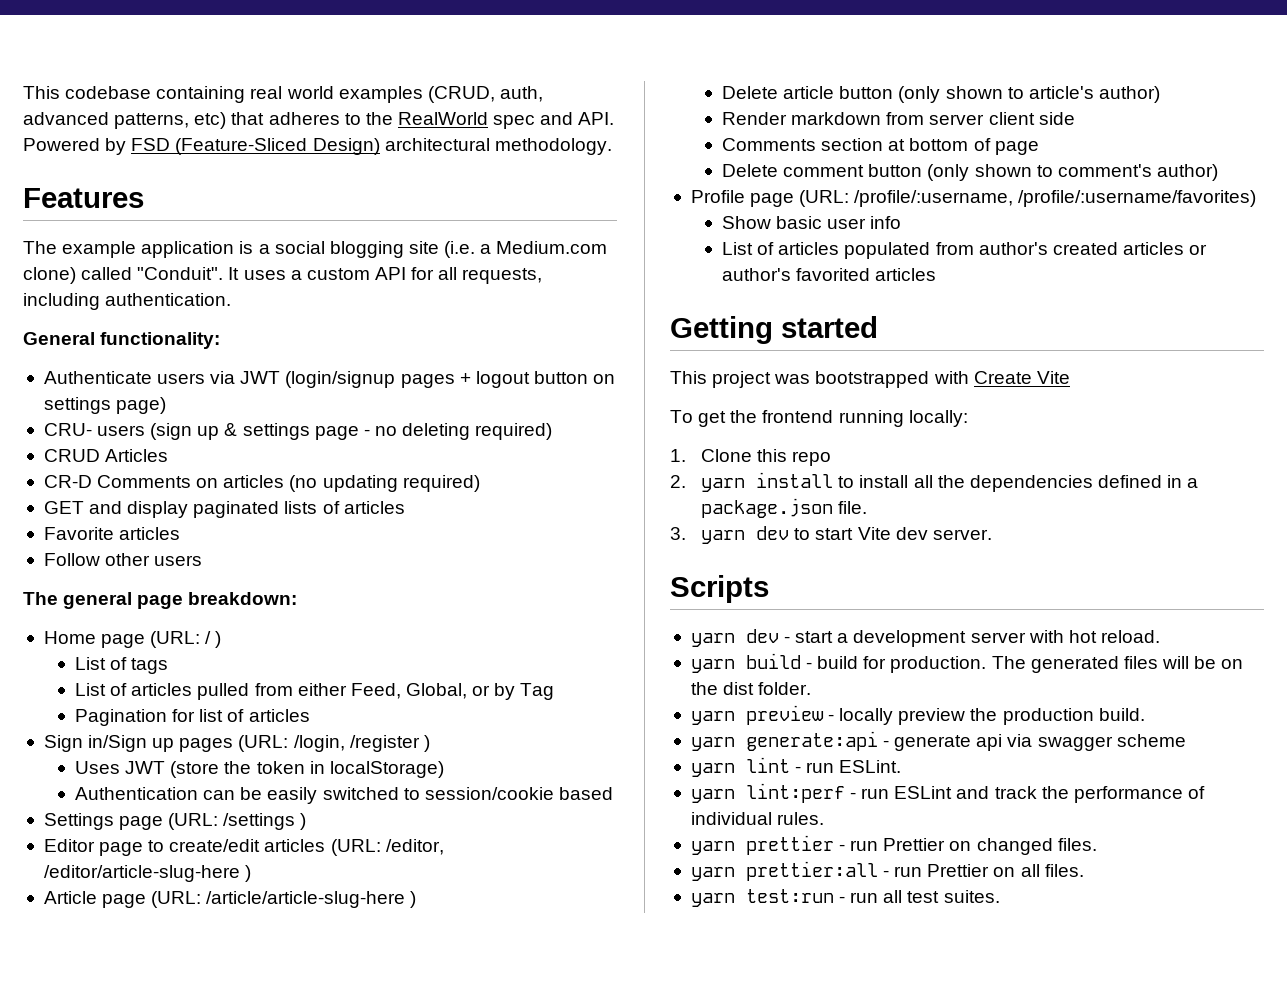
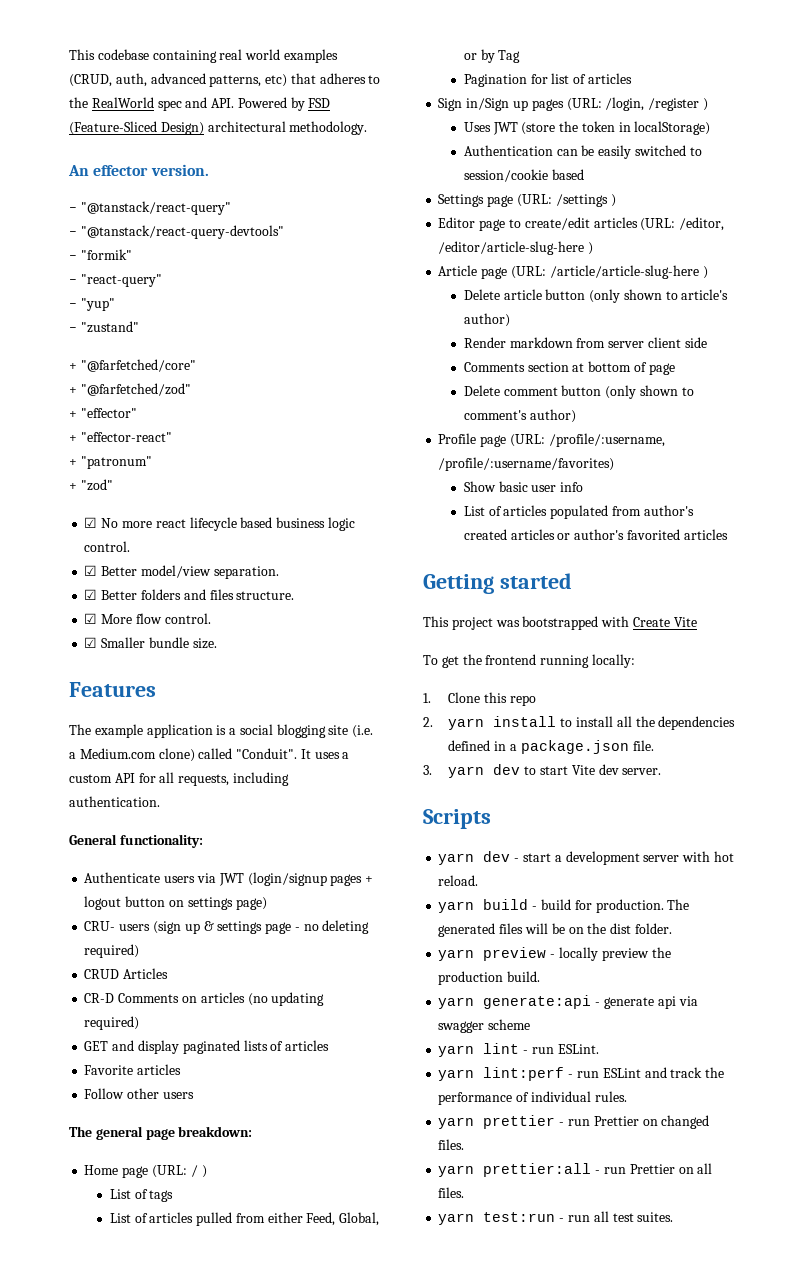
+ An effector version.
+ − "@tanstack/react-query"
+ − "@tanstack/react-query-devtools"
+ − "formik"
+ − "react-query"
+ − "yup"
+ − "zustand"
+ + "@farfetched/core"
+ + "@farfetched/zod"
+ + "effector"
+ + "effector-react"
+ + "patronum"
+ + "zod"
+ ☑ No more react lifecycle based business logic control.
+ ☑ Better model/view separation.
+ ☑ Better folders and files structure.
+ ☑ More flow control.
+ ☑ Smaller bundle size.

